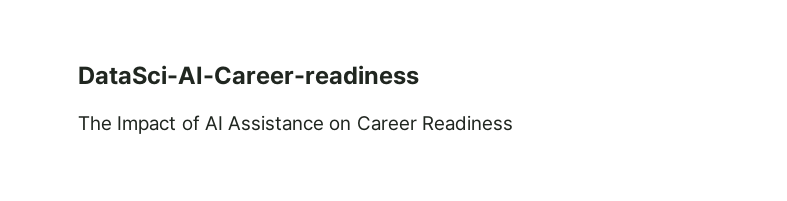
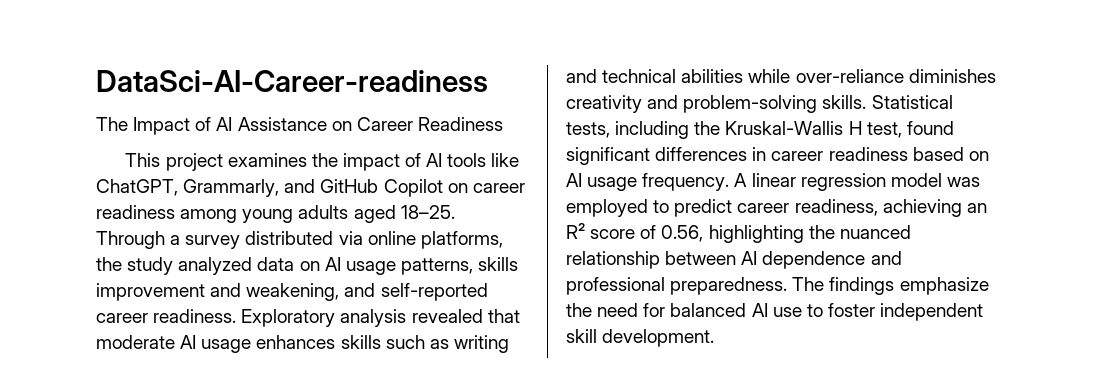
+ This project examines the impact of AI tools like ChatGPT, Grammarly, and GitHub Copilot on career readiness among young adults aged 18–25. Through a survey distributed via online platforms, the study analyzed data on AI usage patterns, skills improvement and weakening, and self-reported career readiness. Exploratory analysis revealed that moderate AI usage enhances skills such as writing and technical abilities while over-reliance diminishes creativity and problem-solving skills. Statistical tests, including the Kruskal-Wallis H test, found significant differences in career readiness based on AI usage frequency. A linear regression model was employed to predict career readiness, achieving an R² score of 0.56, highlighting the nuanced relationship between AI dependence and professional preparedness. The findings emphasize the need for balanced AI use to foster independent skill development.

